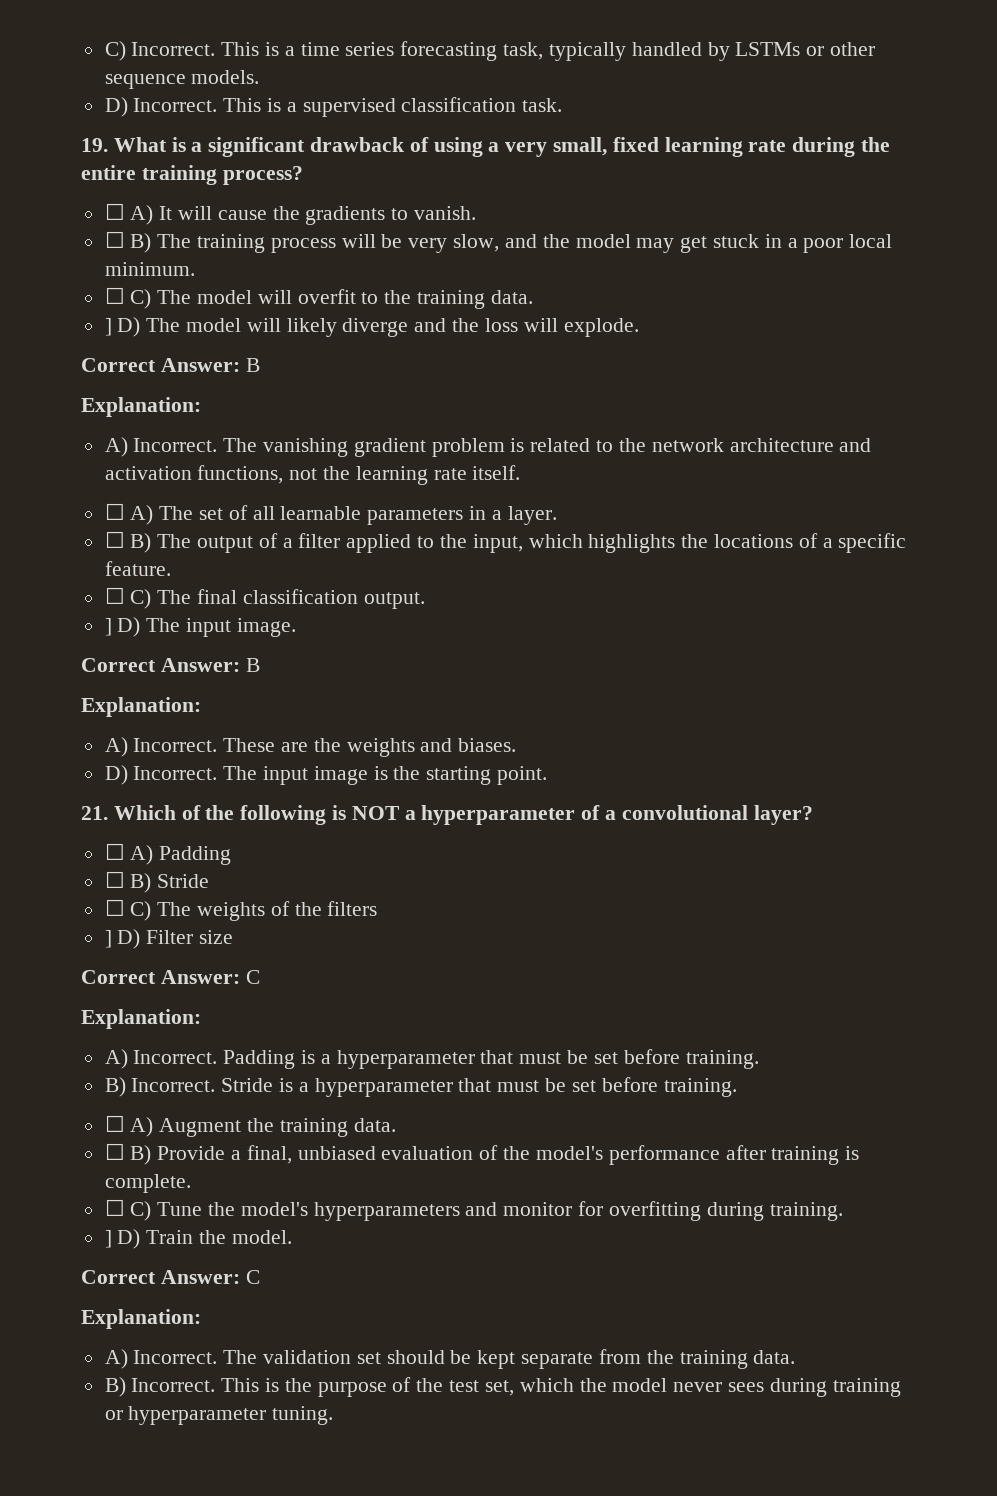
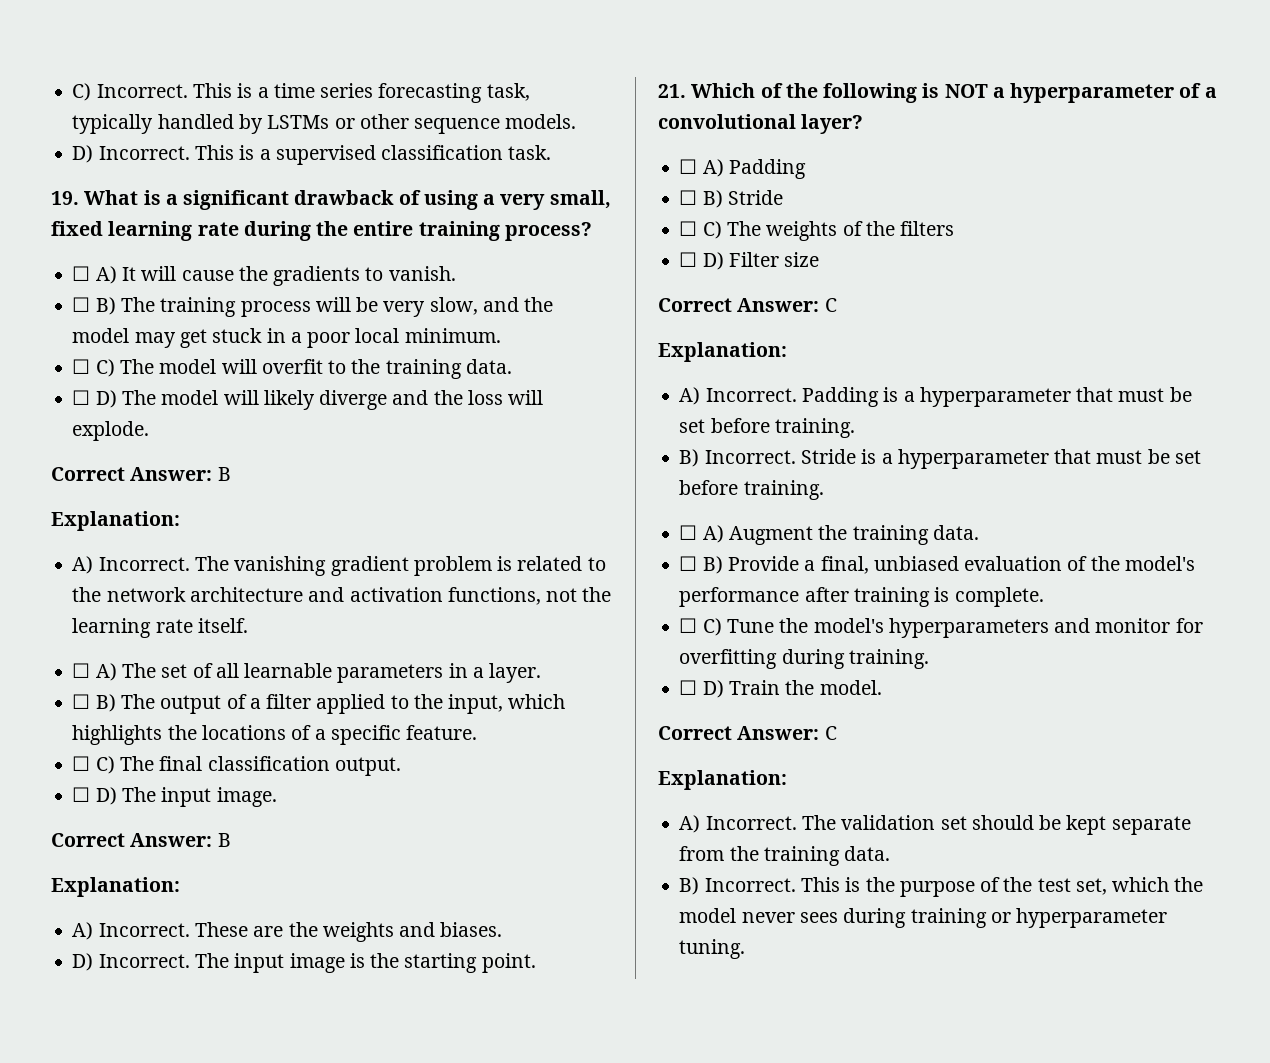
- ] D) The model will likely diverge and the loss will explode.
+ ☐ D) The model will likely diverge and the loss will explode.
- ] D) The input image.
+ ☐ D) The input image.
- ] D) Filter size
+ ☐ D) Filter size
- ] D) Train the model.
+ ☐ D) Train the model.

